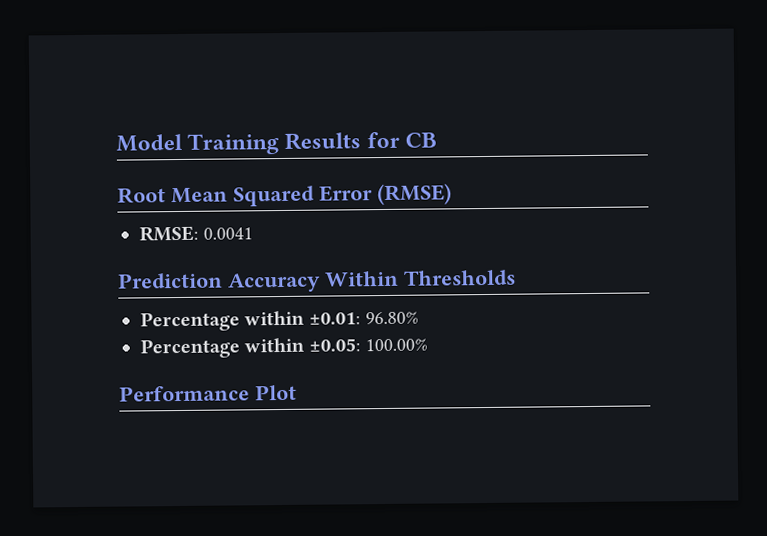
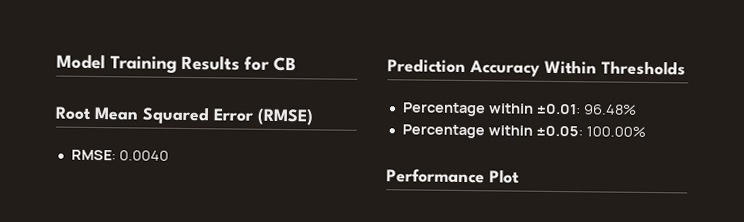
- RMSE: 0.0041
+ RMSE: 0.0040
- Percentage within ±0.01: 96.80%
+ Percentage within ±0.01: 96.48%

